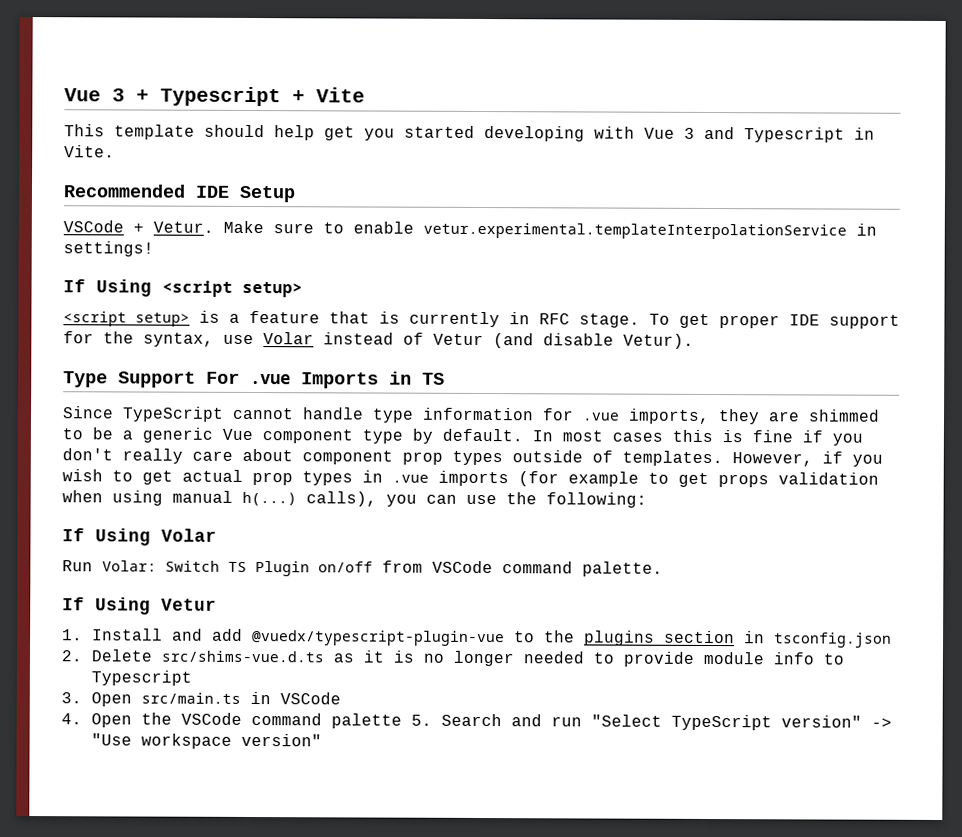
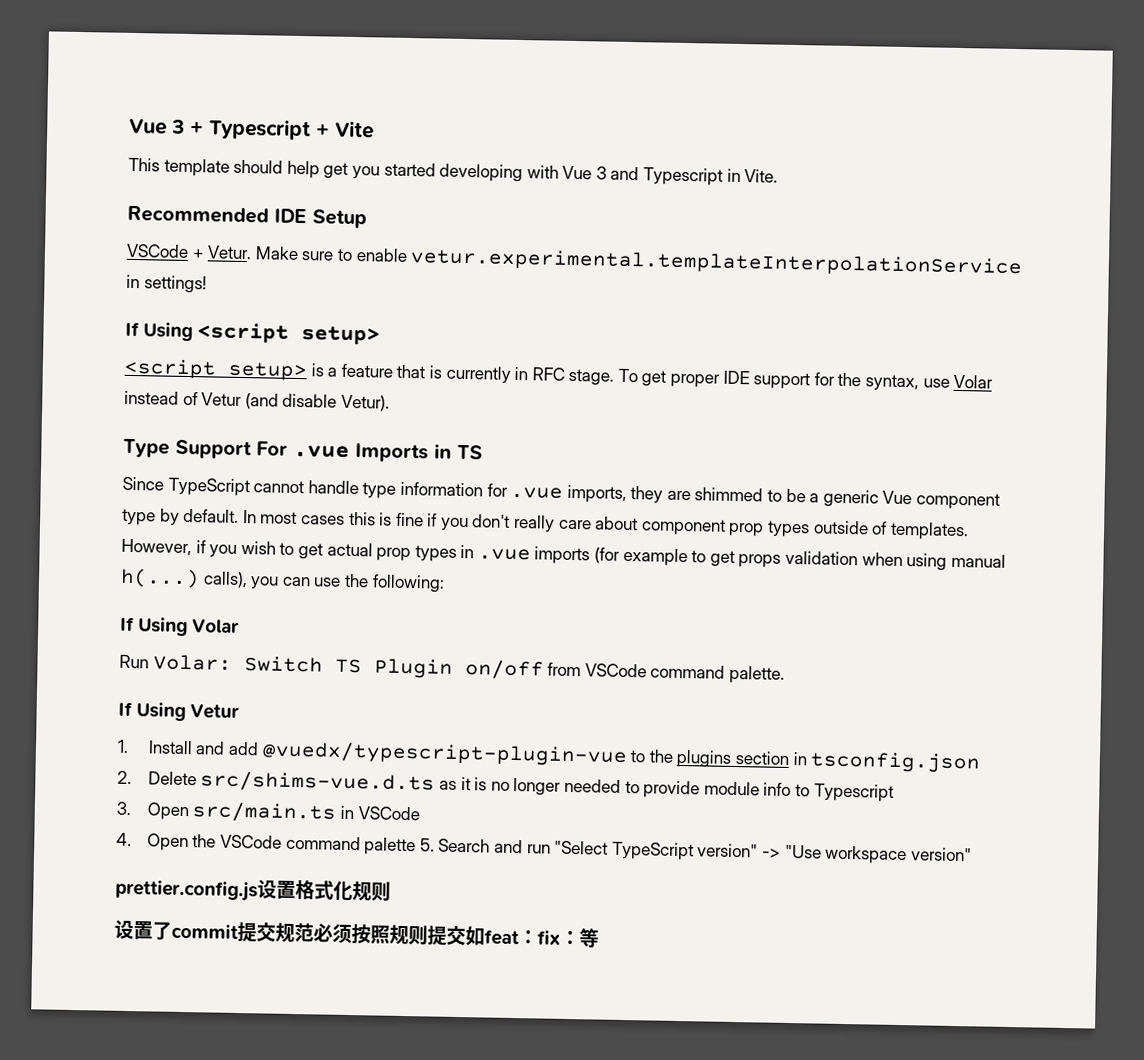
+ prettier.config.js设置格式化规则
+ 设置了commit提交规范必须按照规则提交如feat：fix：等

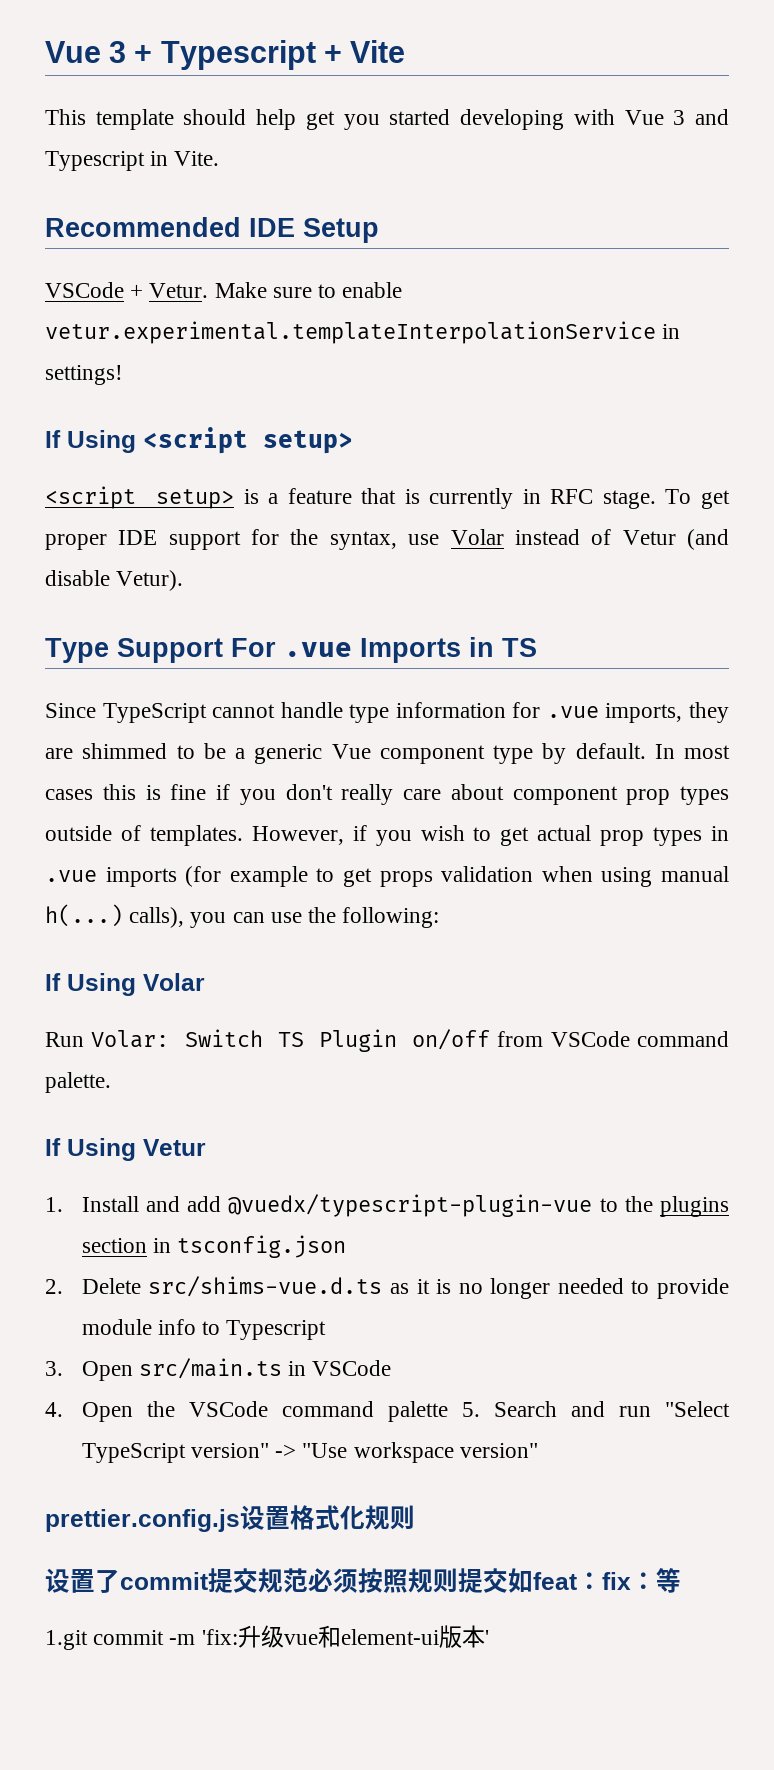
+ 1.git commit -m 'fix:升级vue和element-ui版本'

